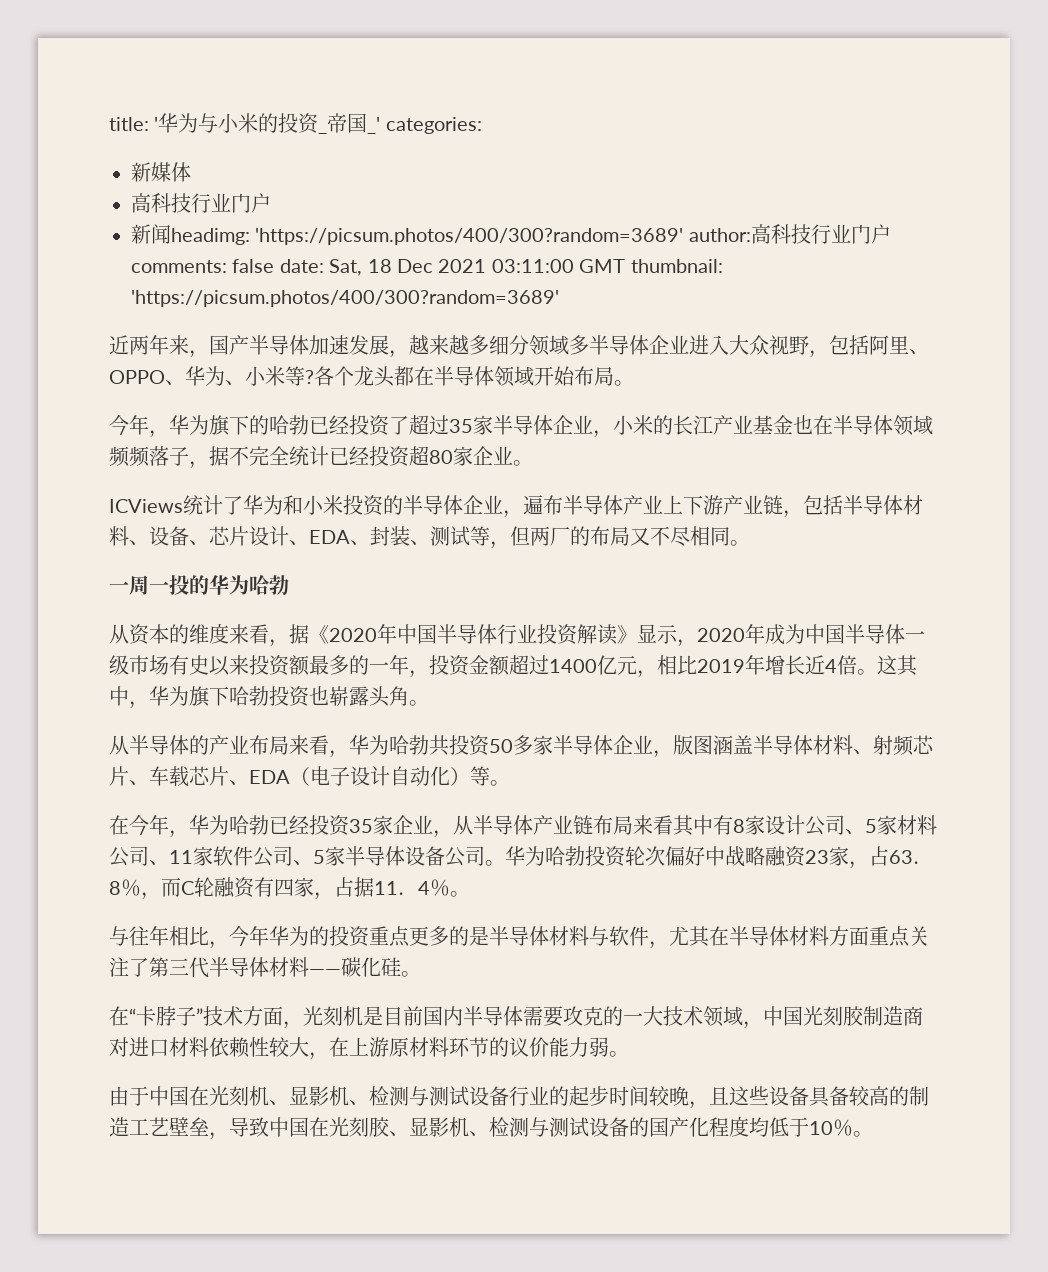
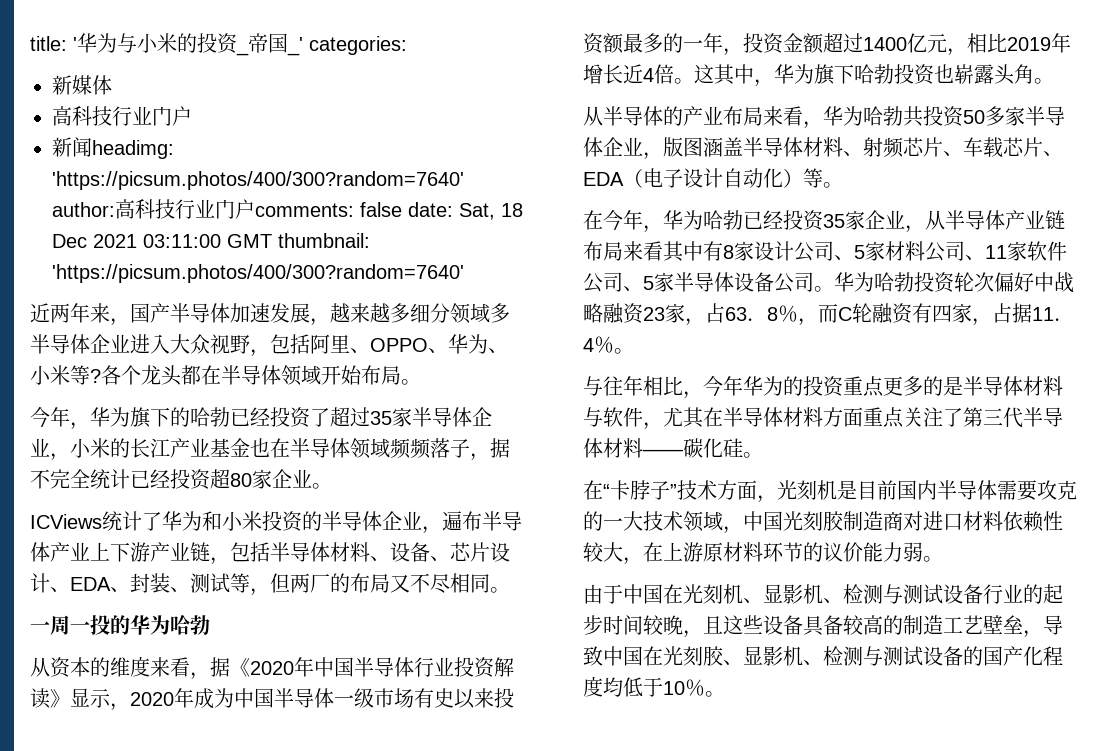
- 新闻headimg: 'https://picsum.photos/400/300?random=3689' author:高科技行业门户comments: false date: Sat, 18 Dec 2021 03:11:00 GMT thumbnail: 'https://picsum.photos/400/300?random=3689'
+ 新闻headimg: 'https://picsum.photos/400/300?random=7640' author:高科技行业门户comments: false date: Sat, 18 Dec 2021 03:11:00 GMT thumbnail: 'https://picsum.photos/400/300?random=7640'

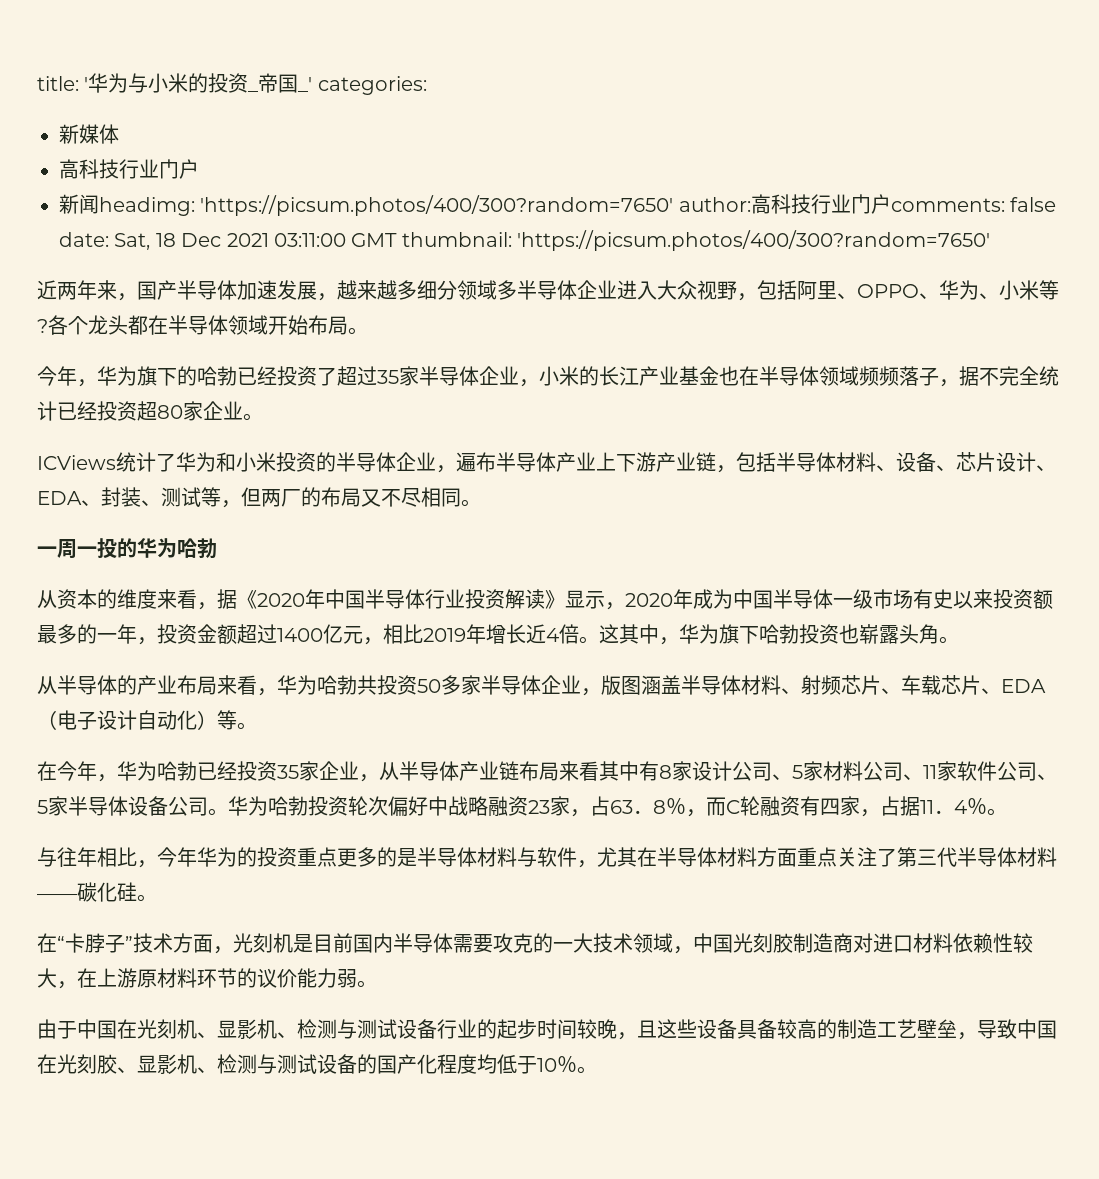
- 新闻headimg: 'https://picsum.photos/400/300?random=7640' author:高科技行业门户comments: false date: Sat, 18 Dec 2021 03:11:00 GMT thumbnail: 'https://picsum.photos/400/300?random=7640'
+ 新闻headimg: 'https://picsum.photos/400/300?random=7650' author:高科技行业门户comments: false date: Sat, 18 Dec 2021 03:11:00 GMT thumbnail: 'https://picsum.photos/400/300?random=7650'

